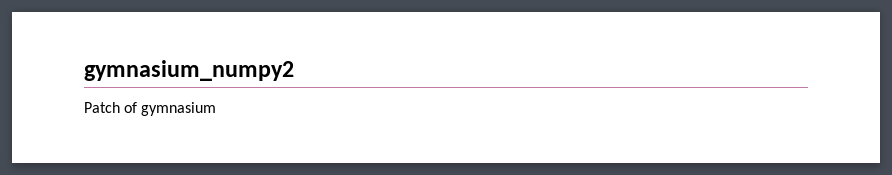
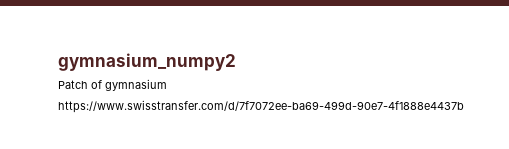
+ https://www.swisstransfer.com/d/7f7072ee-ba69-499d-90e7-4f1888e4437b

